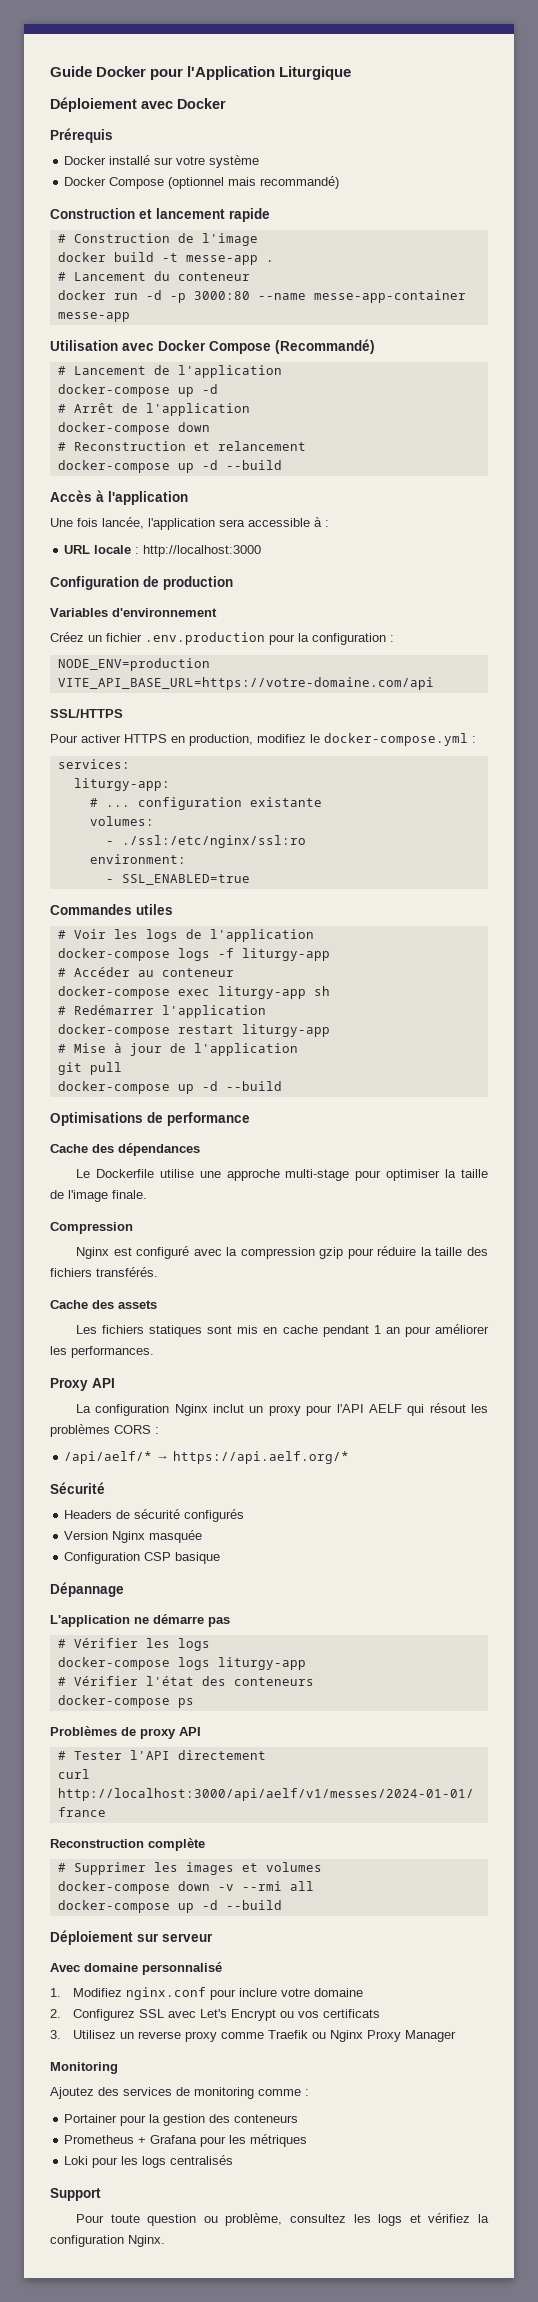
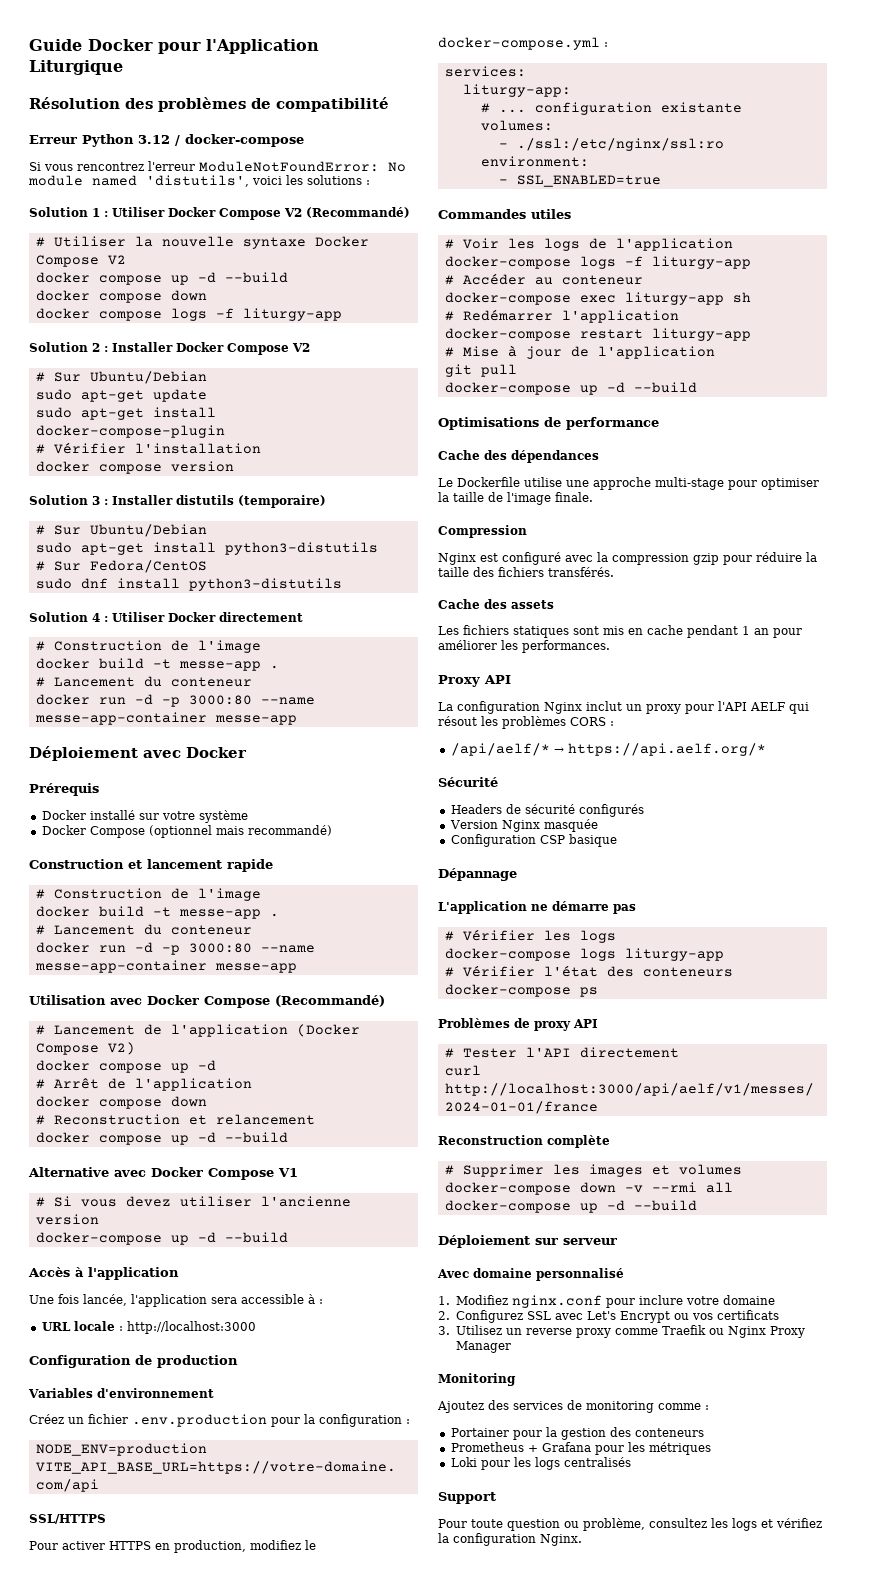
+ Résolution des problèmes de compatibilité
+ Erreur Python 3.12 / docker-compose
+ Si vous rencontrez l'erreur ModuleNotFoundError: No module named 'distutils', voici les solutions :
+ Solution 1 : Utiliser Docker Compose V2 (Recommandé)
+ # Utiliser la nouvelle syntaxe Docker Compose V2
+ docker compose up -d --build
+ docker compose down
+ docker compose logs -f liturgy-app
+ Solution 2 : Installer Docker Compose V2
+ # Sur Ubuntu/Debian
+ sudo apt-get update
+ sudo apt-get install docker-compose-plugin
+ # Vérifier l'installation
+ docker compose version
+ Solution 3 : Installer distutils (temporaire)
+ # Sur Ubuntu/Debian
+ sudo apt-get install python3-distutils
+ # Sur Fedora/CentOS
+ sudo dnf install python3-distutils
+ Solution 4 : Utiliser Docker directement
+ # Construction de l'image
+ docker build -t messe-app .
+ # Lancement du conteneur
+ docker run -d -p 3000:80 --name messe-app-container messe-app
- # Lancement de l'application
- docker-compose up -d
+ # Lancement de l'application (Docker Compose V2)
+ docker compose up -d
  # Arrêt de l'application
- docker-compose down
+ docker compose down
  # Reconstruction et relancement
+ docker compose up -d --build
+ Alternative avec Docker Compose V1
+ # Si vous devez utiliser l'ancienne version

